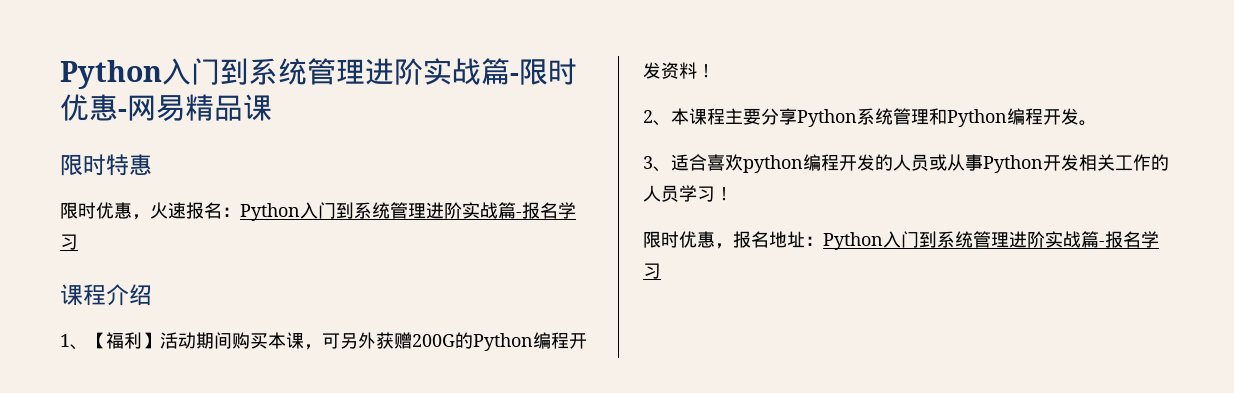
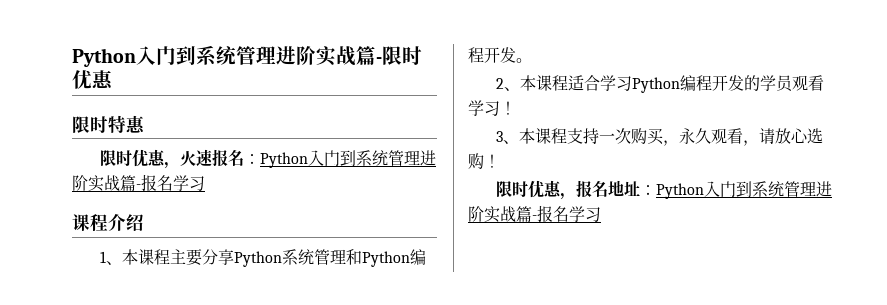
- Python入门到系统管理进阶实战篇-限时优惠-网易精品课
+ Python入门到系统管理进阶实战篇-限时优惠
- 1、【福利】活动期间购买本课，可另外获赠200G的Python编程开发资料！
- 2、本课程主要分享Python系统管理和Python编程开发。
+ 1、本课程主要分享Python系统管理和Python编程开发。
- 3、适合喜欢python编程开发的人员或从事Python开发相关工作的人员学习！
+ 2、本课程适合学习Python编程开发的学员观看学习！
+ 3、本课程支持一次购买，永久观看，请放心选购！

